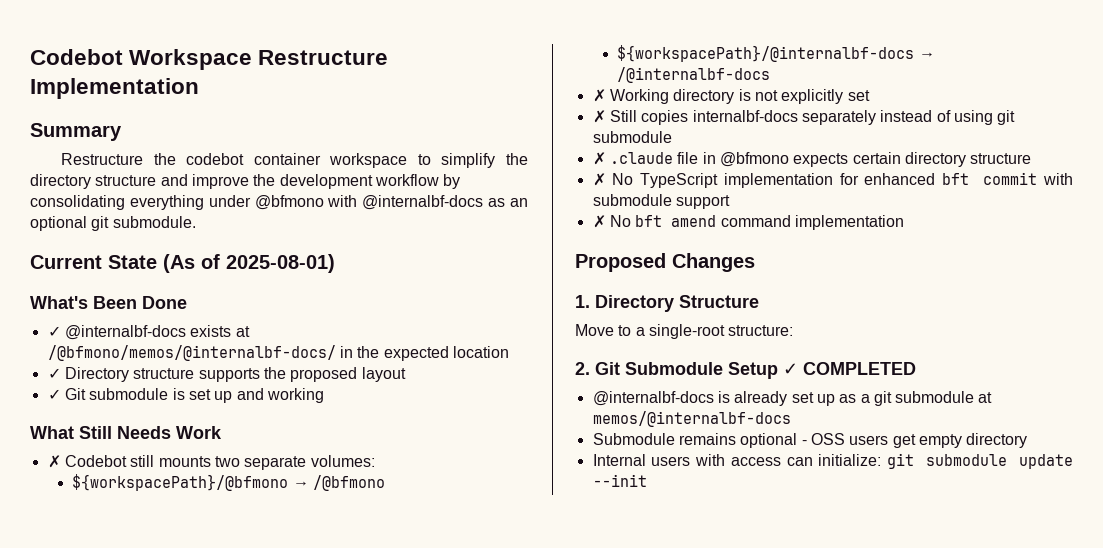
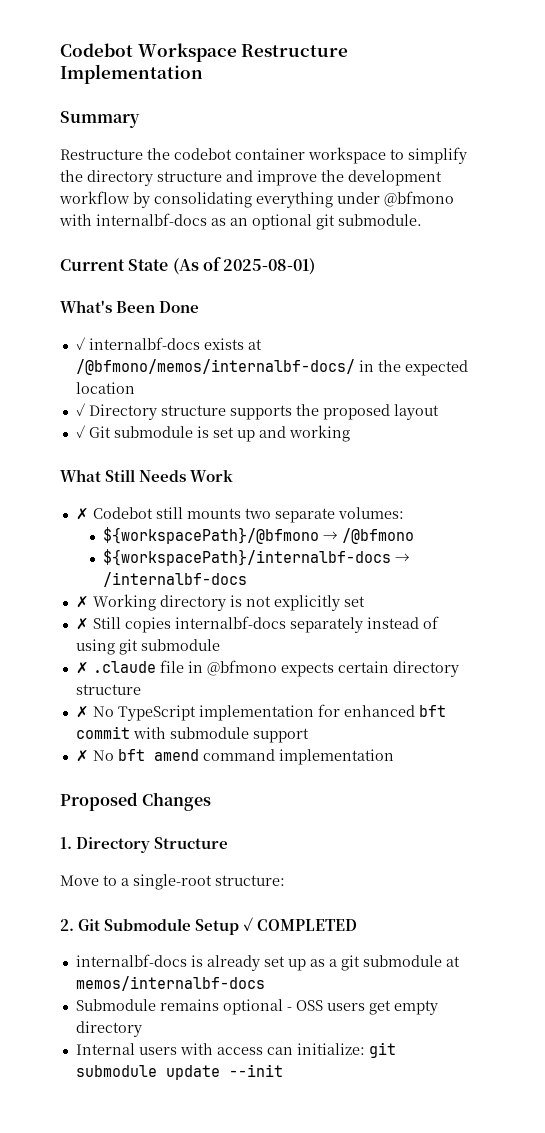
- Restructure the codebot container workspace to simplify the directory structure and improve the development workflow by consolidating everything under @bfmono with @internalbf-docs as an optional git submodule.
+ Restructure the codebot container workspace to simplify the directory structure and improve the development workflow by consolidating everything under @bfmono with internalbf-docs as an optional git submodule.
- ✓ @internalbf-docs exists at /@bfmono/memos/@internalbf-docs/ in the expected location
+ ✓ internalbf-docs exists at /@bfmono/memos/internalbf-docs/ in the expected location
- ${workspacePath}/@internalbf-docs → /@internalbf-docs
+ ${workspacePath}/internalbf-docs → /internalbf-docs
- @internalbf-docs is already set up as a git submodule at memos/@internalbf-docs
+ internalbf-docs is already set up as a git submodule at memos/internalbf-docs

